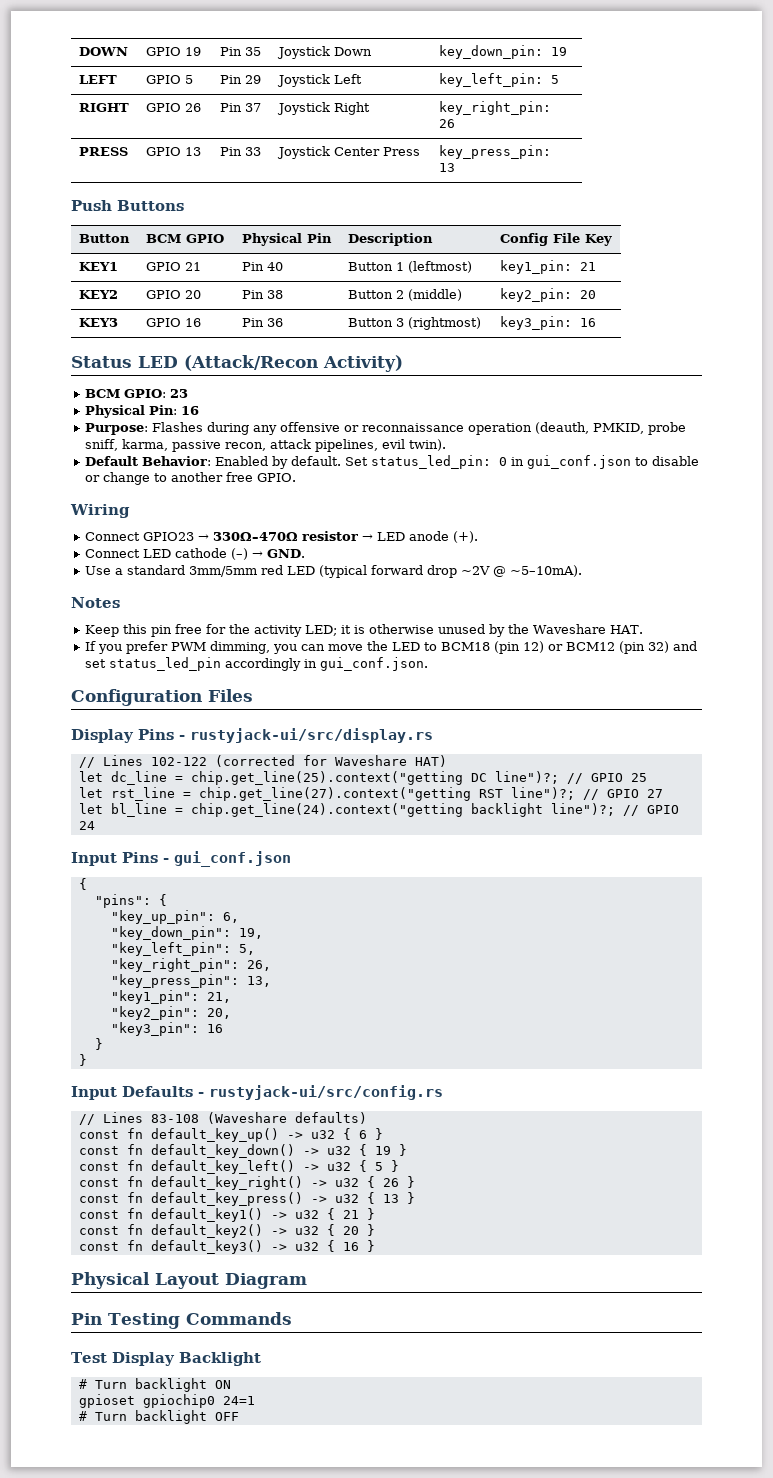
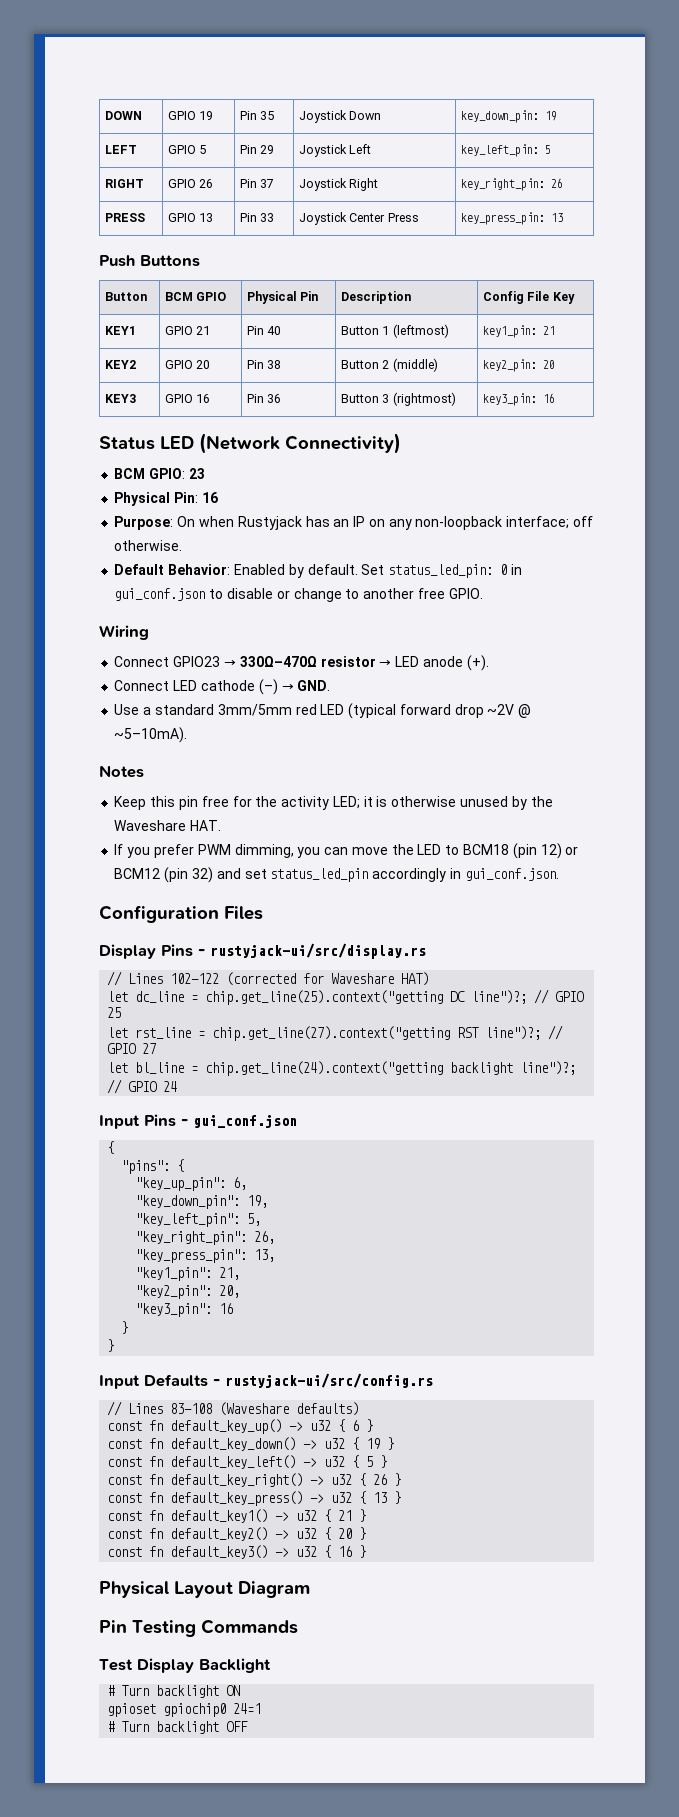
- Status LED (Attack/Recon Activity)
+ Status LED (Network Connectivity)
- Purpose: Flashes during any offensive or reconnaissance operation (deauth, PMKID, probe sniff, karma, passive recon, attack pipelines, evil twin).
+ Purpose: On when Rustyjack has an IP on any non-loopback interface; off otherwise.

